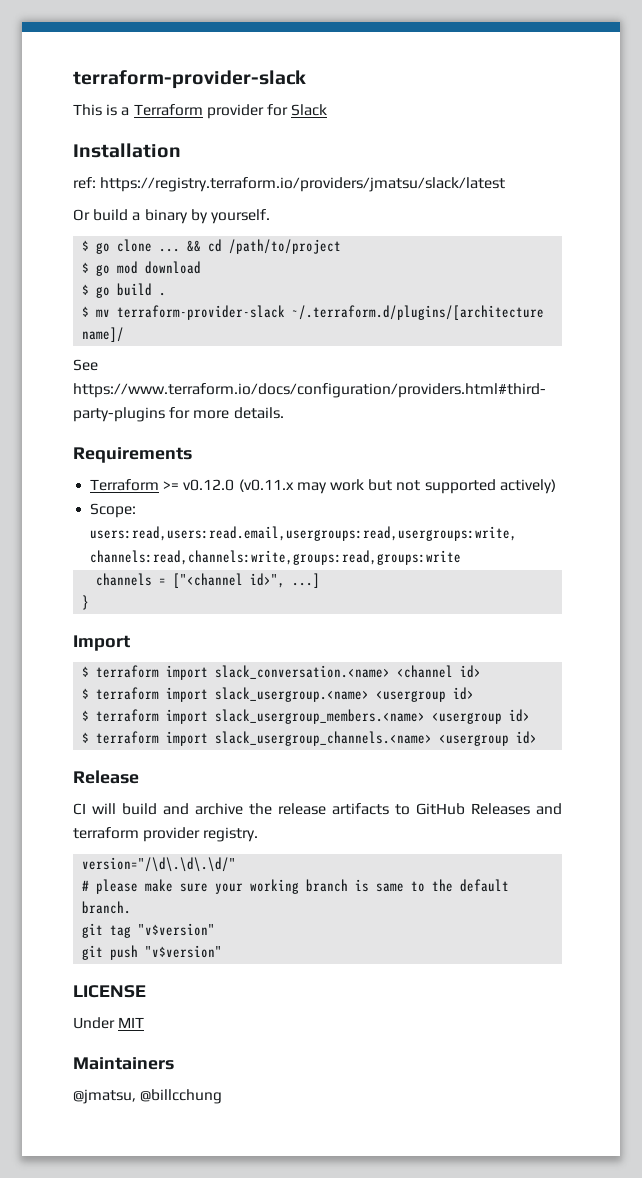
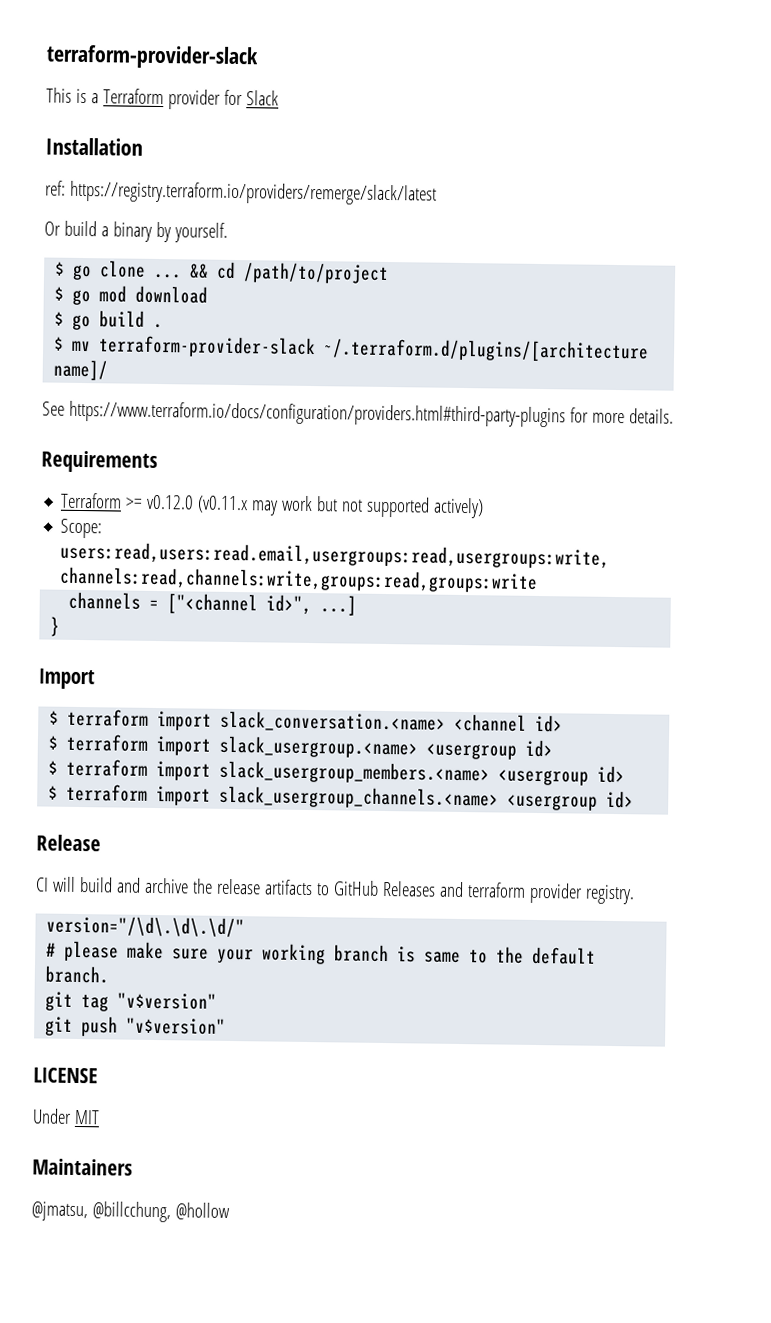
- ref: https://registry.terraform.io/providers/jmatsu/slack/latest
+ ref: https://registry.terraform.io/providers/remerge/slack/latest
- @jmatsu, @billcchung
+ @jmatsu, @billcchung, @hollow

